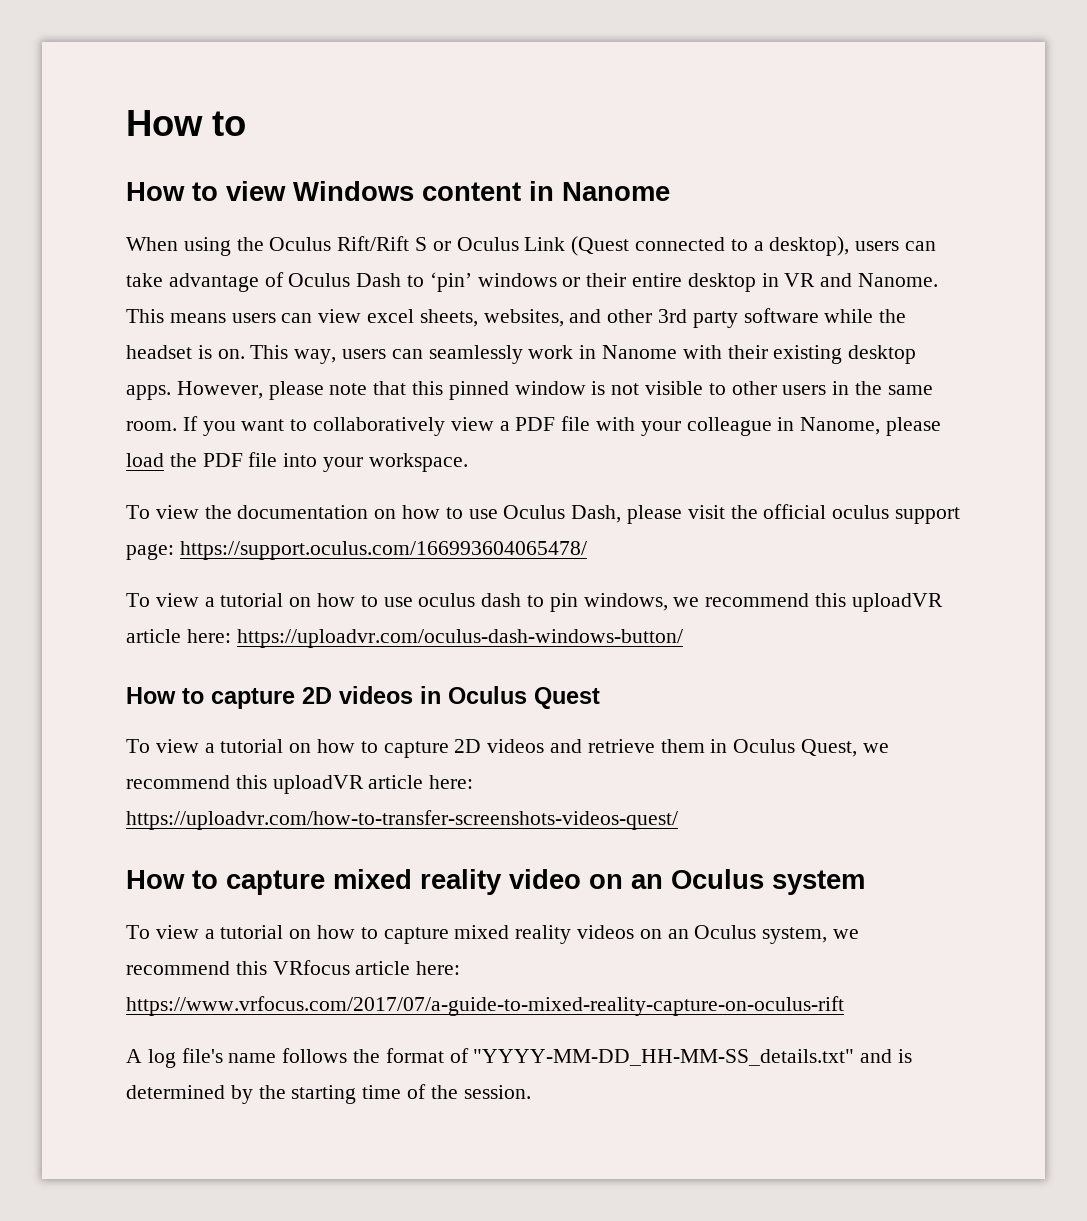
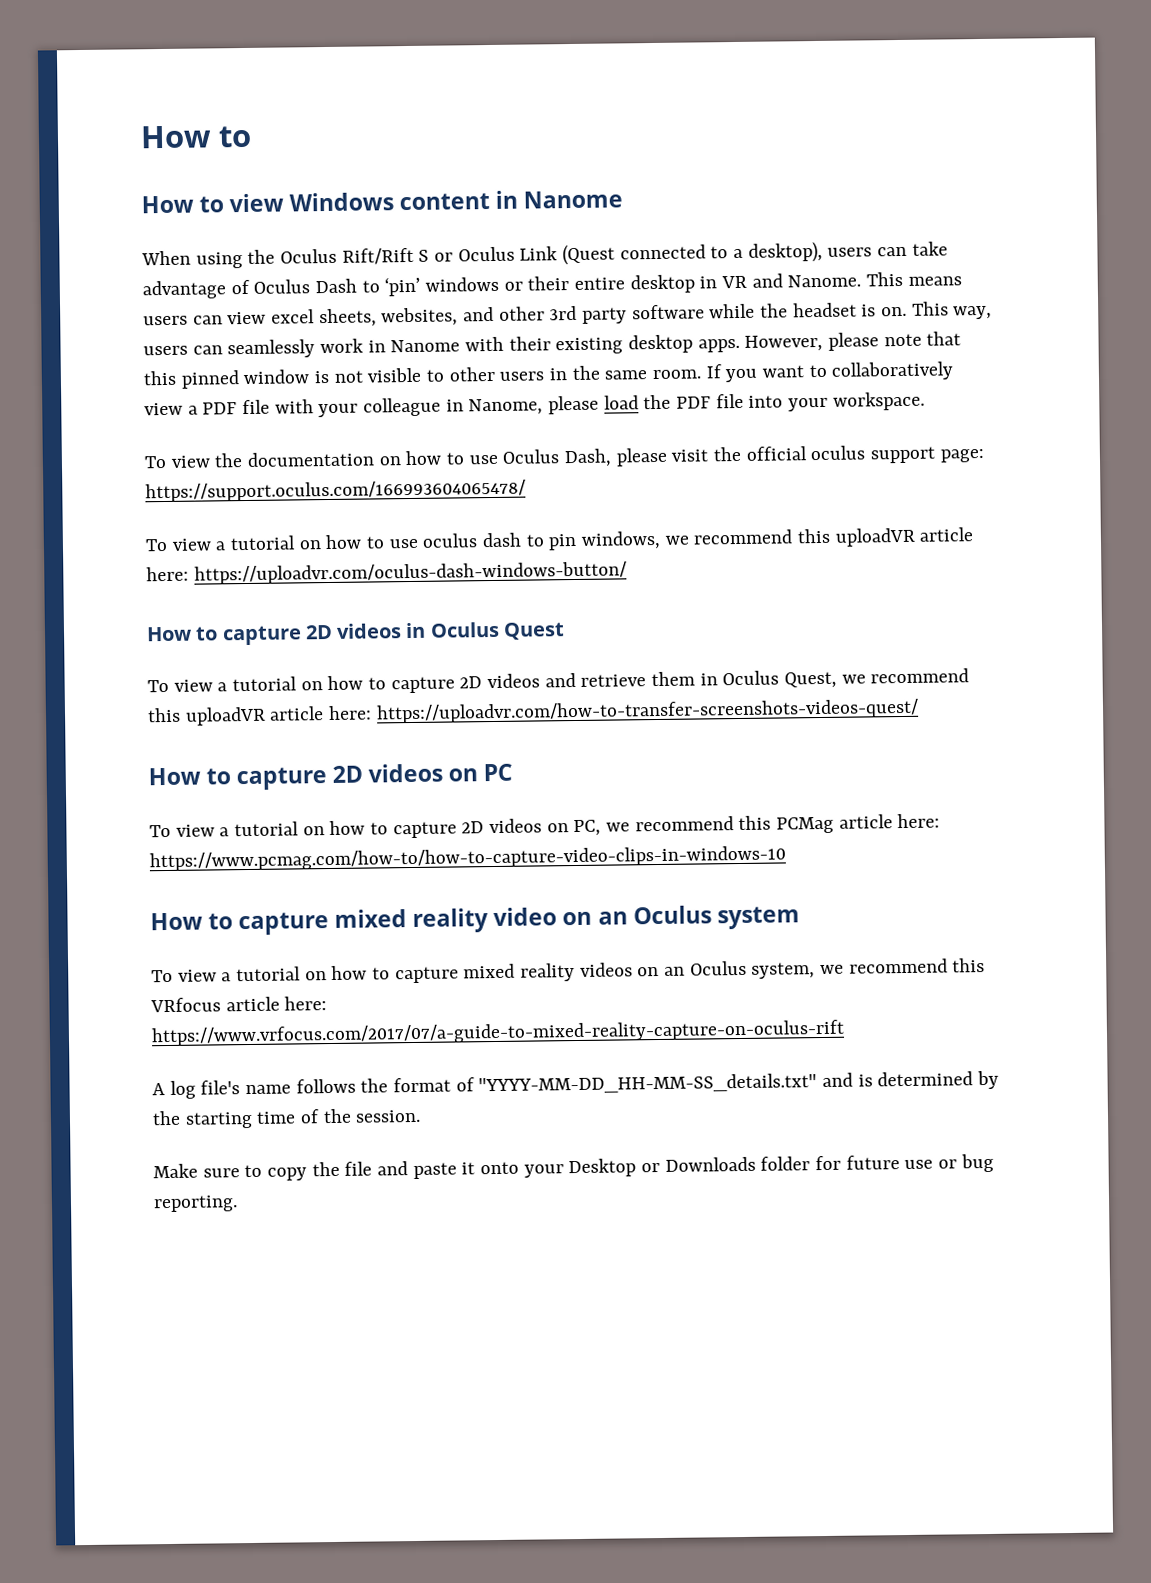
+ How to capture 2D videos on PC
+ To view a tutorial on how to capture 2D videos on PC, we recommend this PCMag article here: https://www.pcmag.com/how-to/how-to-capture-video-clips-in-windows-10
+ Make sure to copy the file and paste it onto your Desktop or Downloads folder for future use or bug reporting.

